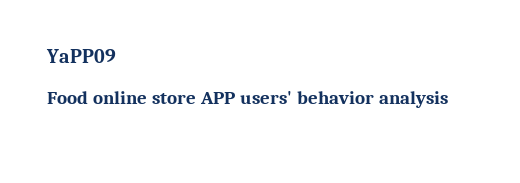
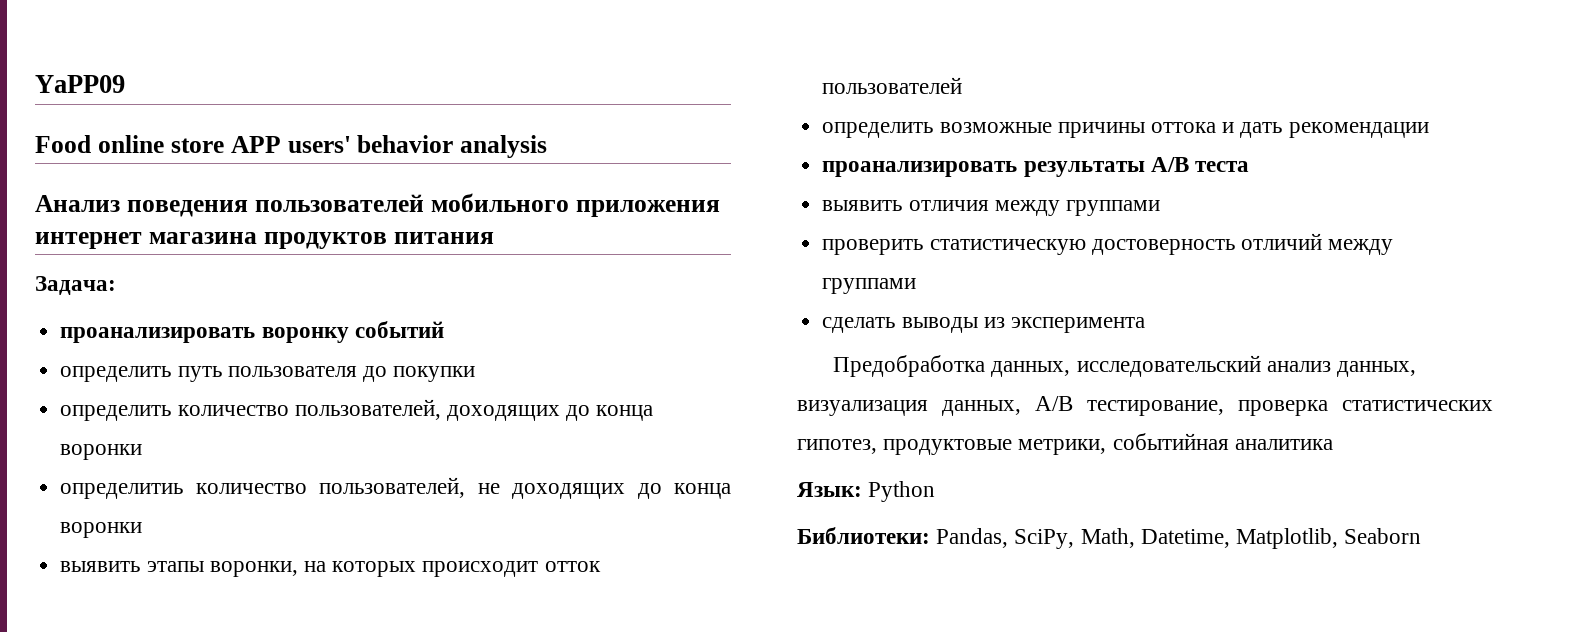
+ Анализ поведения пользователей мобильного приложения интернет магазина продуктов питания
+ Задача:
+ проанализировать воронку событий
+ определить путь пользователя до покупки
+ определить количество пользователей, доходящих до конца воронки
+ определитиь количество пользователей, не доходящих до конца воронки
+ выявить этапы воронки, на которых происходит отток пользователей
+ определить возможные причины оттока и дать рекомендации
+ проанализировать результаты А/В теста
+ выявить отличия между группами
+ проверить статистическую достоверность отличий между группами
+ сделать выводы из эксперимента
+ Предобработка данных, исследовательский анализ данных, визуализация данных, А/В тестирование, проверка статистических гипотез, продуктовые метрики, событийная аналитика
+ Язык: Python
+ Библиотеки: Pandas, SciPy, Math, Datetime, Matplotlib, Seaborn

